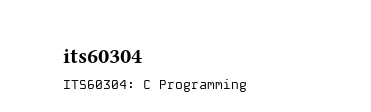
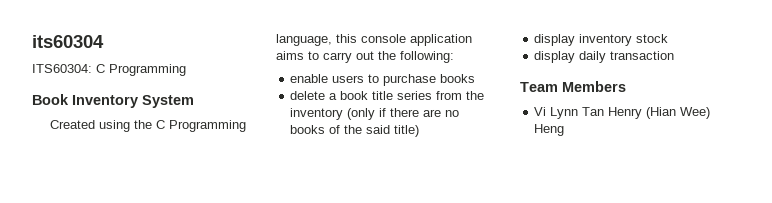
+ Book Inventory System
+ Created using the C Programming language, this console application aims to carry out the following:
+ enable users to purchase books
+ delete a book title series from the inventory (only if there are no books of the said title)
+ display inventory stock
+ display daily transaction
+ Team Members
+ Vi Lynn Tan Henry (Hian Wee) Heng

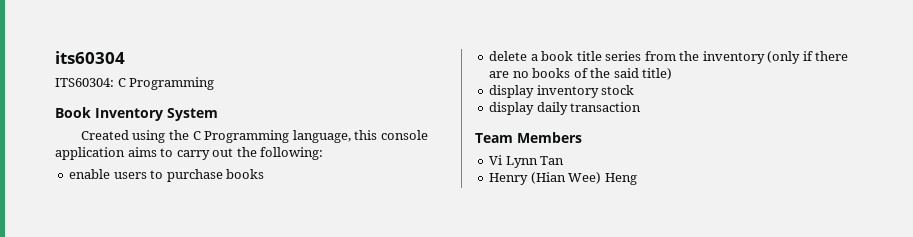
- Vi Lynn Tan Henry (Hian Wee) Heng
+ Vi Lynn Tan
+ Henry (Hian Wee) Heng

